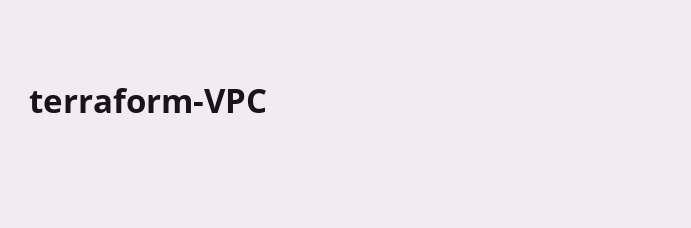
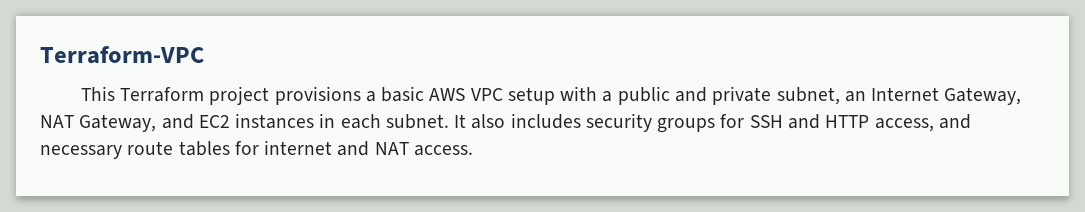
- terraform-VPC
+ Terraform-VPC
+ This Terraform project provisions a basic AWS VPC setup with a public and private subnet, an Internet Gateway, NAT Gateway, and EC2 instances in each subnet. It also includes security groups for SSH and HTTP access, and necessary route tables for internet and NAT access.

